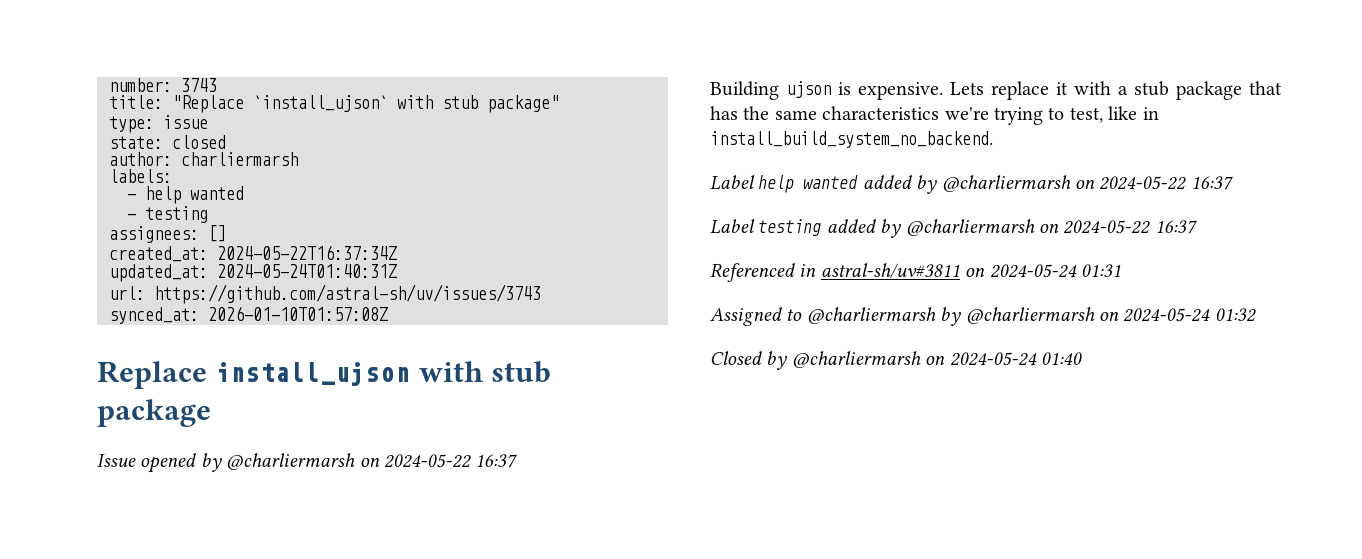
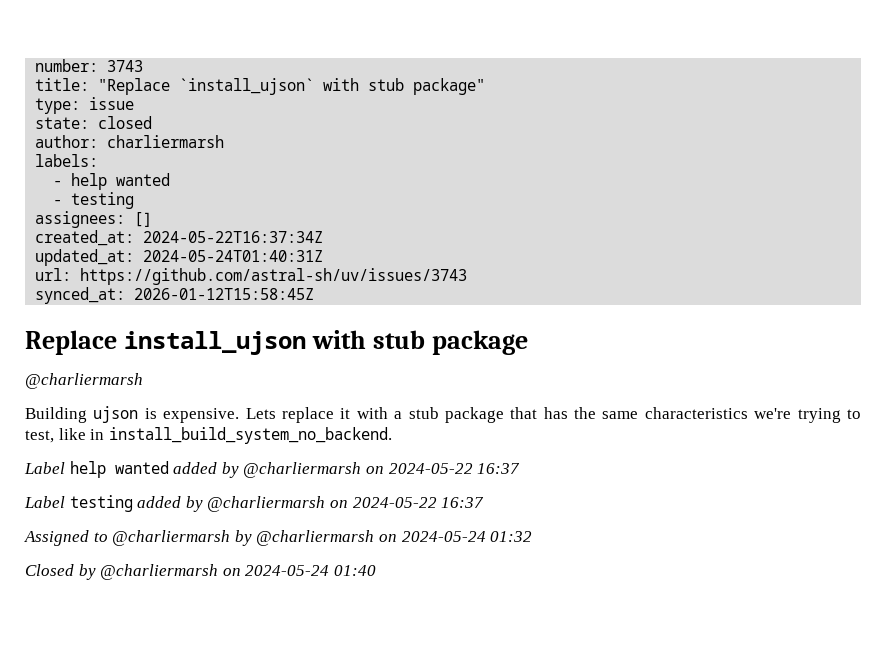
- synced_at: 2026-01-10T01:57:08Z
+ synced_at: 2026-01-12T15:58:45Z
  Replace install_ujson with stub package
- Issue opened by @charliermarsh on 2024-05-22 16:37
+ @charliermarsh
- Referenced in astral-sh/uv#3811 on 2024-05-24 01:31

